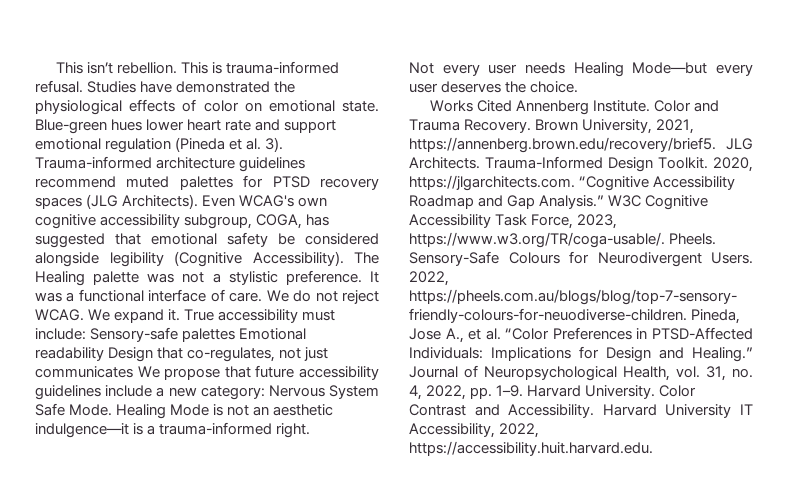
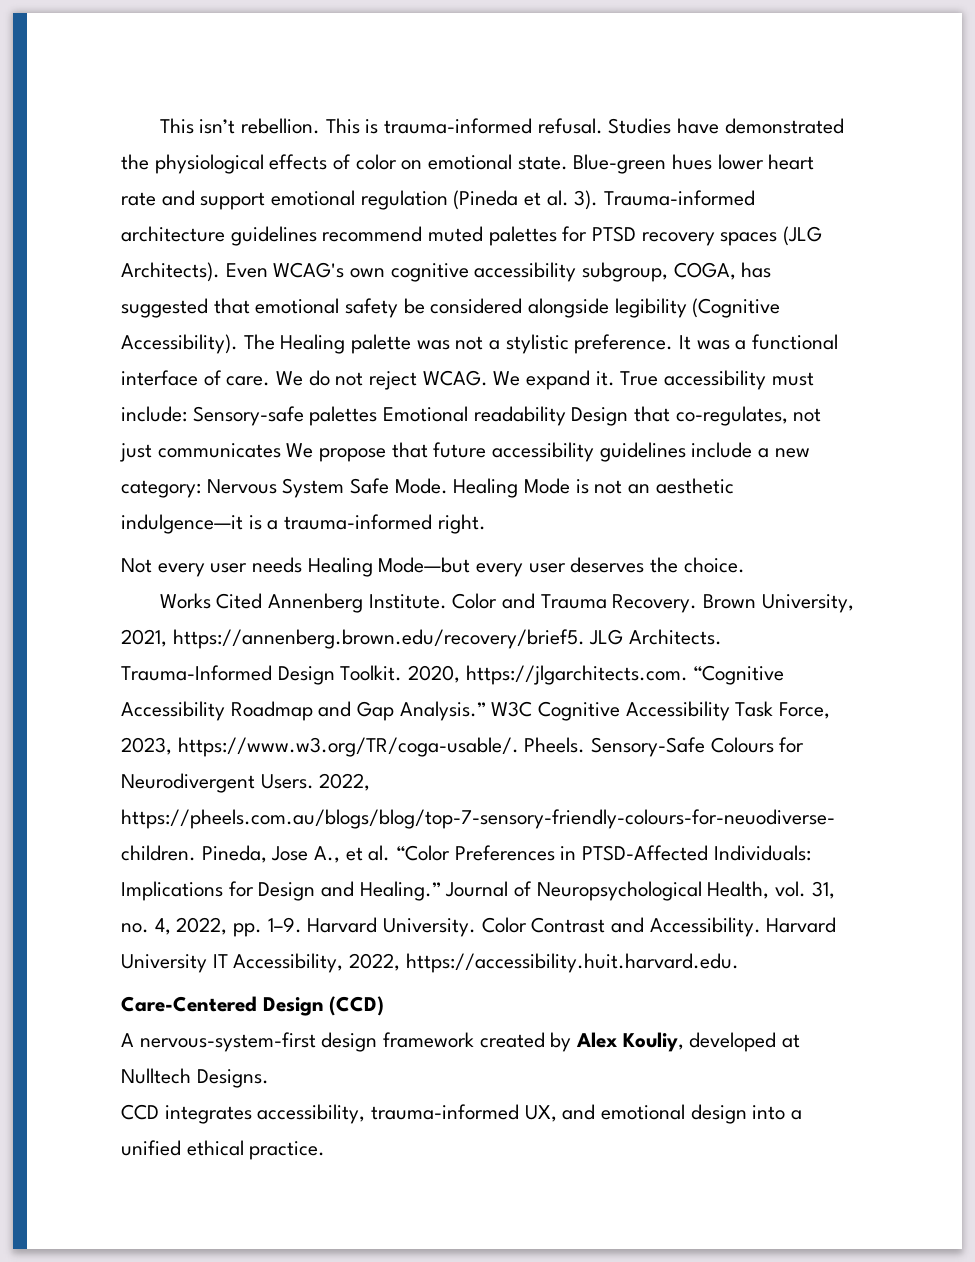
+ Care-Centered Design (CCD)
+ A nervous-system-first design framework created by Alex Kouliy, developed at Nulltech Designs.
+ CCD integrates accessibility, trauma-informed UX, and emotional design into a unified ethical practice.

